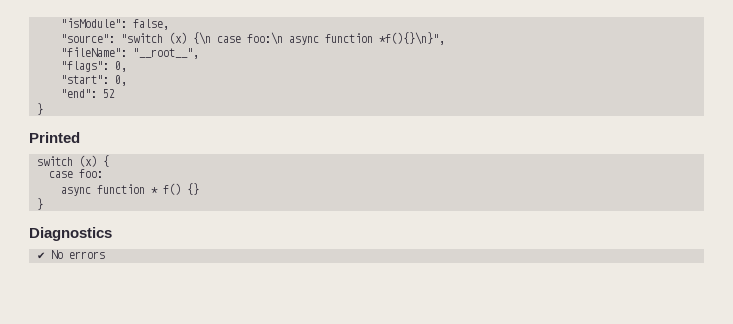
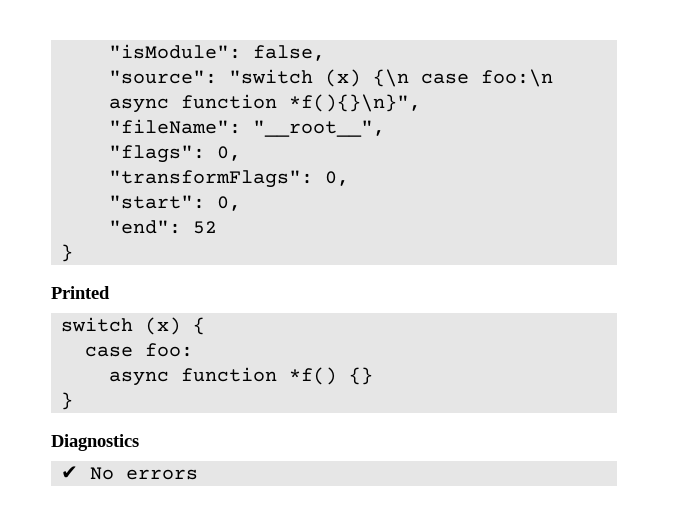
+ "transformFlags": 0,
- async function * f() {}
+ async function *f() {}

